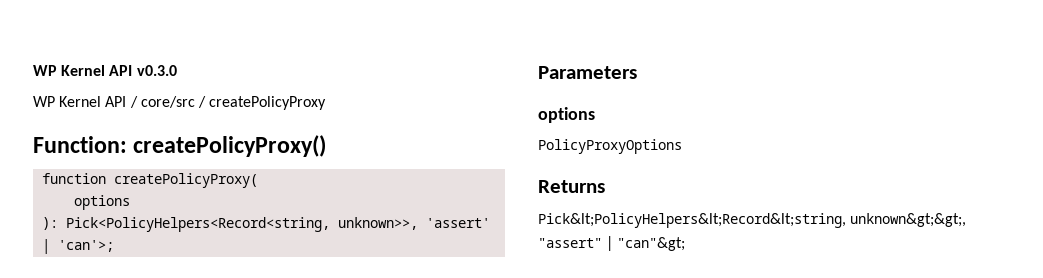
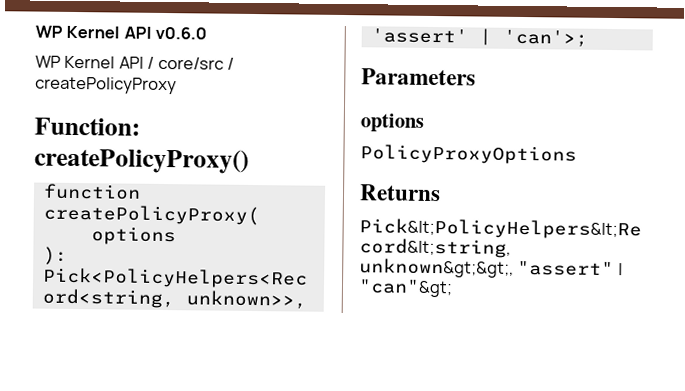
- WP Kernel API v0.3.0
+ WP Kernel API v0.6.0

